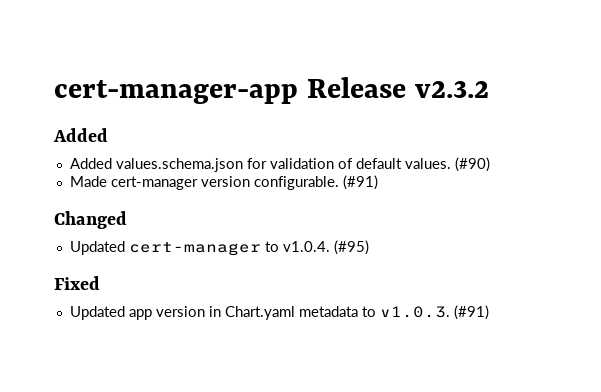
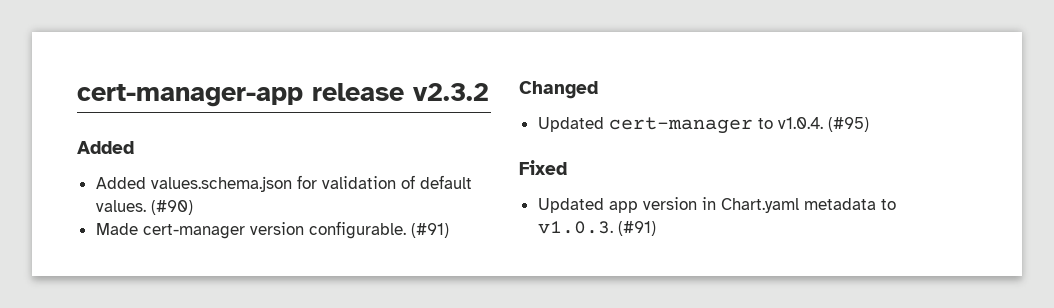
- cert-manager-app Release v2.3.2
+ cert-manager-app release v2.3.2

